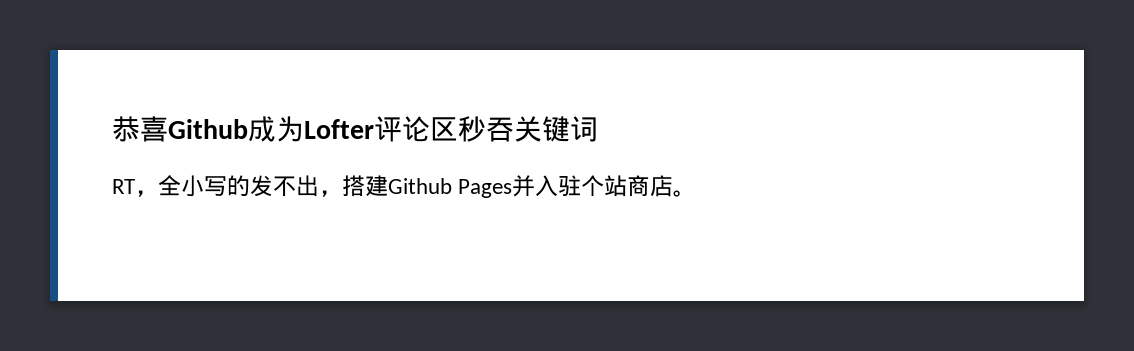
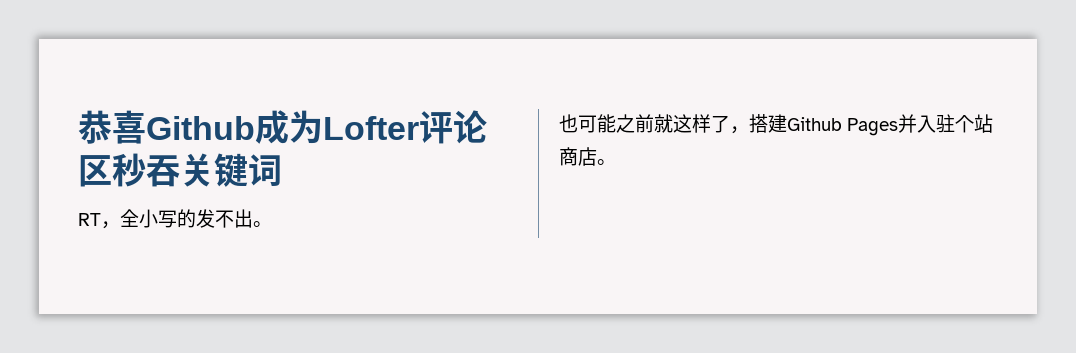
- RT，全小写的发不出，搭建Github Pages并入驻个站商店。
+ RT，全小写的发不出。
+ 也可能之前就这样了，搭建Github Pages并入驻个站商店。

